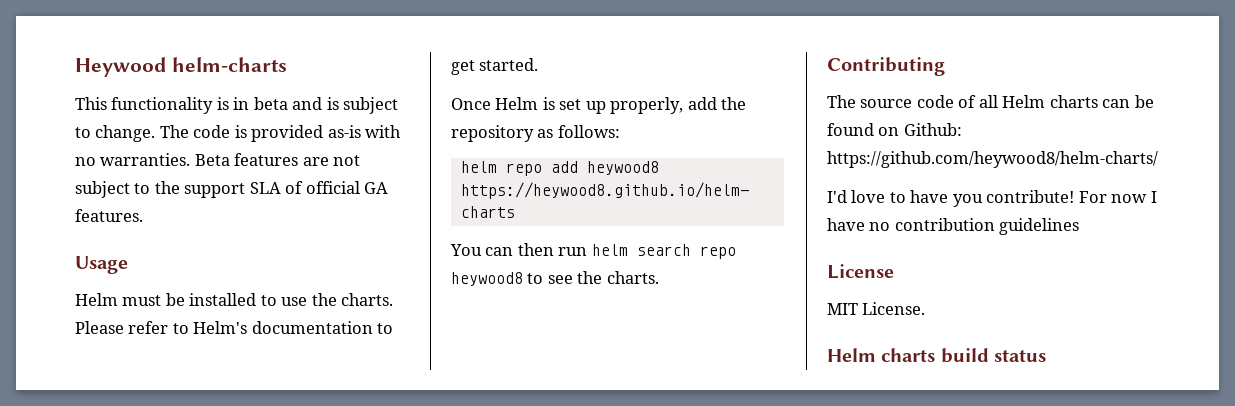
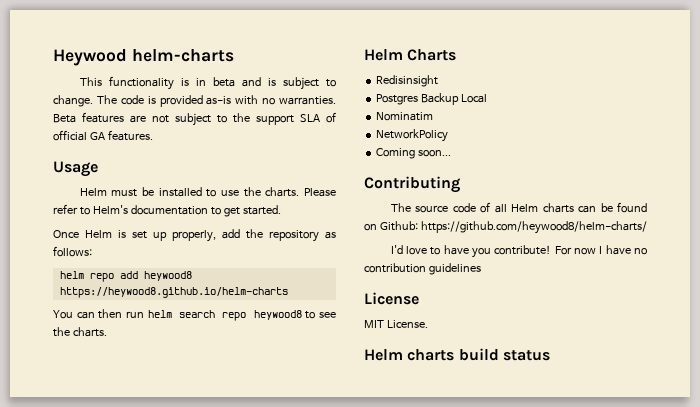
+ Helm Charts
+ Redisinsight
+ Postgres Backup Local
+ Nominatim
+ NetworkPolicy
+ Coming soon...

